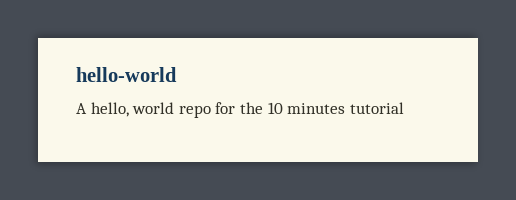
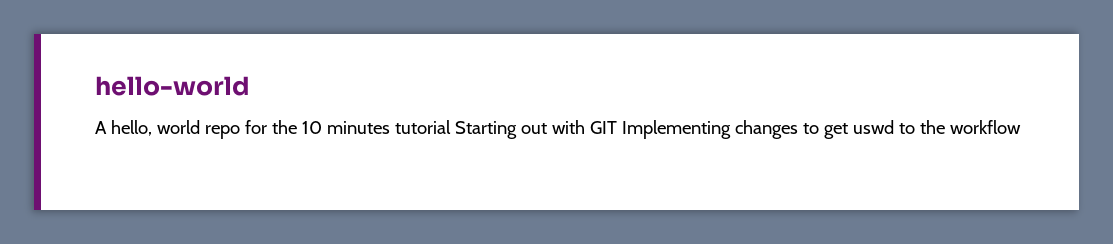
- A hello, world repo for the 10 minutes tutorial
+ A hello, world repo for the 10 minutes tutorial Starting out with GIT Implementing changes to get uswd to the workflow

